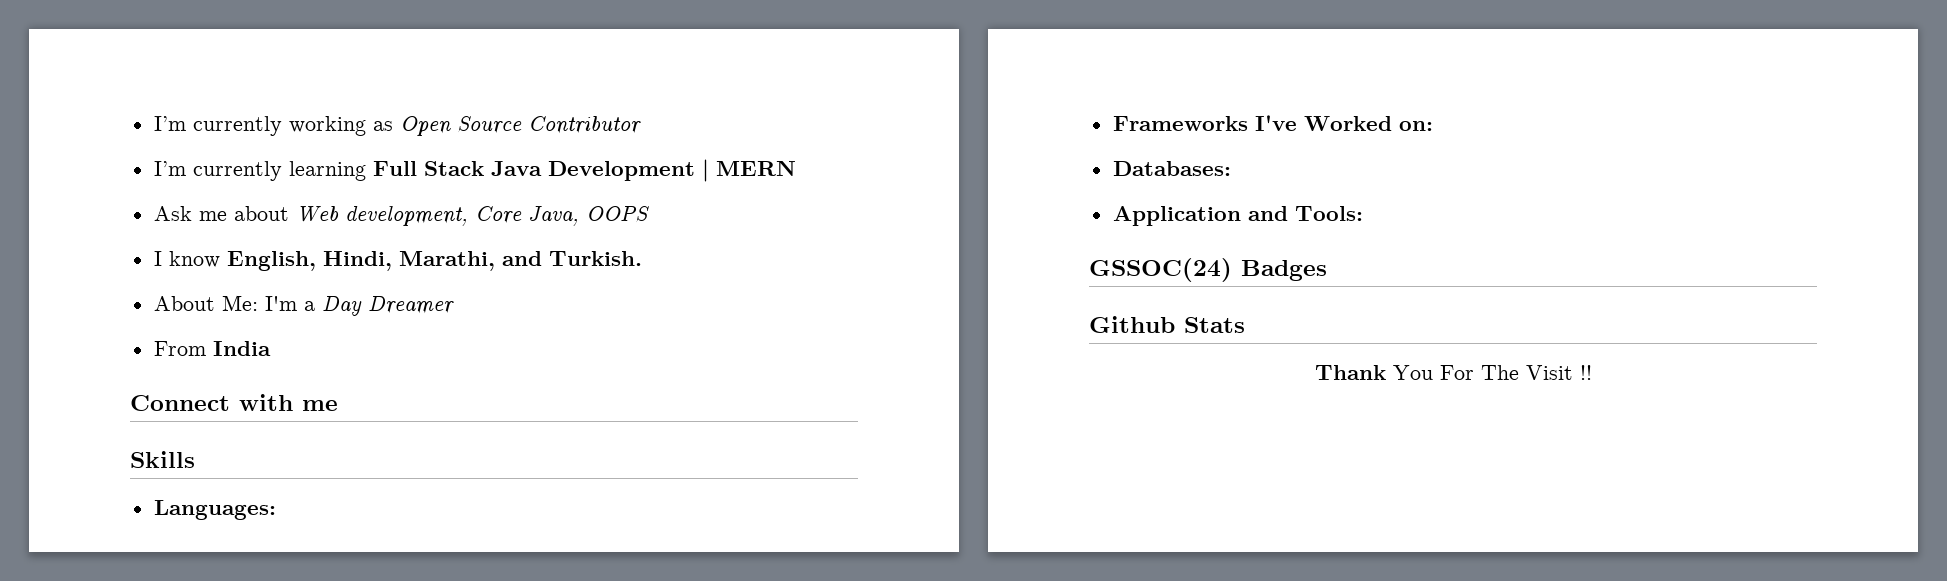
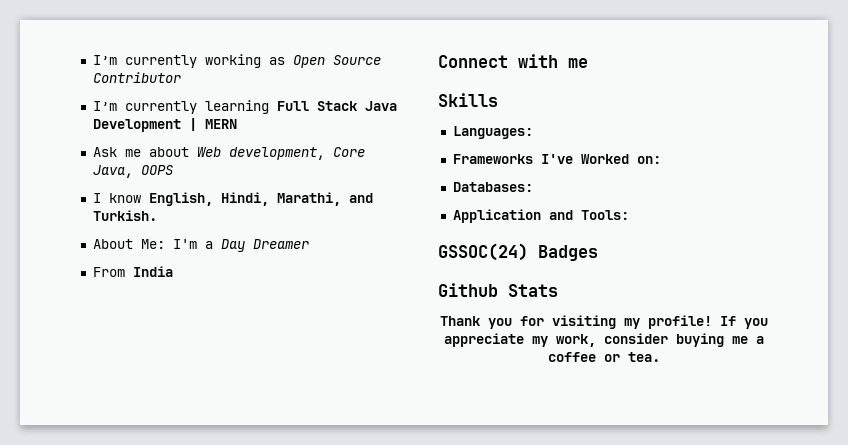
- Thank You For The Visit !!
+ Thank you for visiting my profile! If you appreciate my work, consider buying me a coffee or tea.

